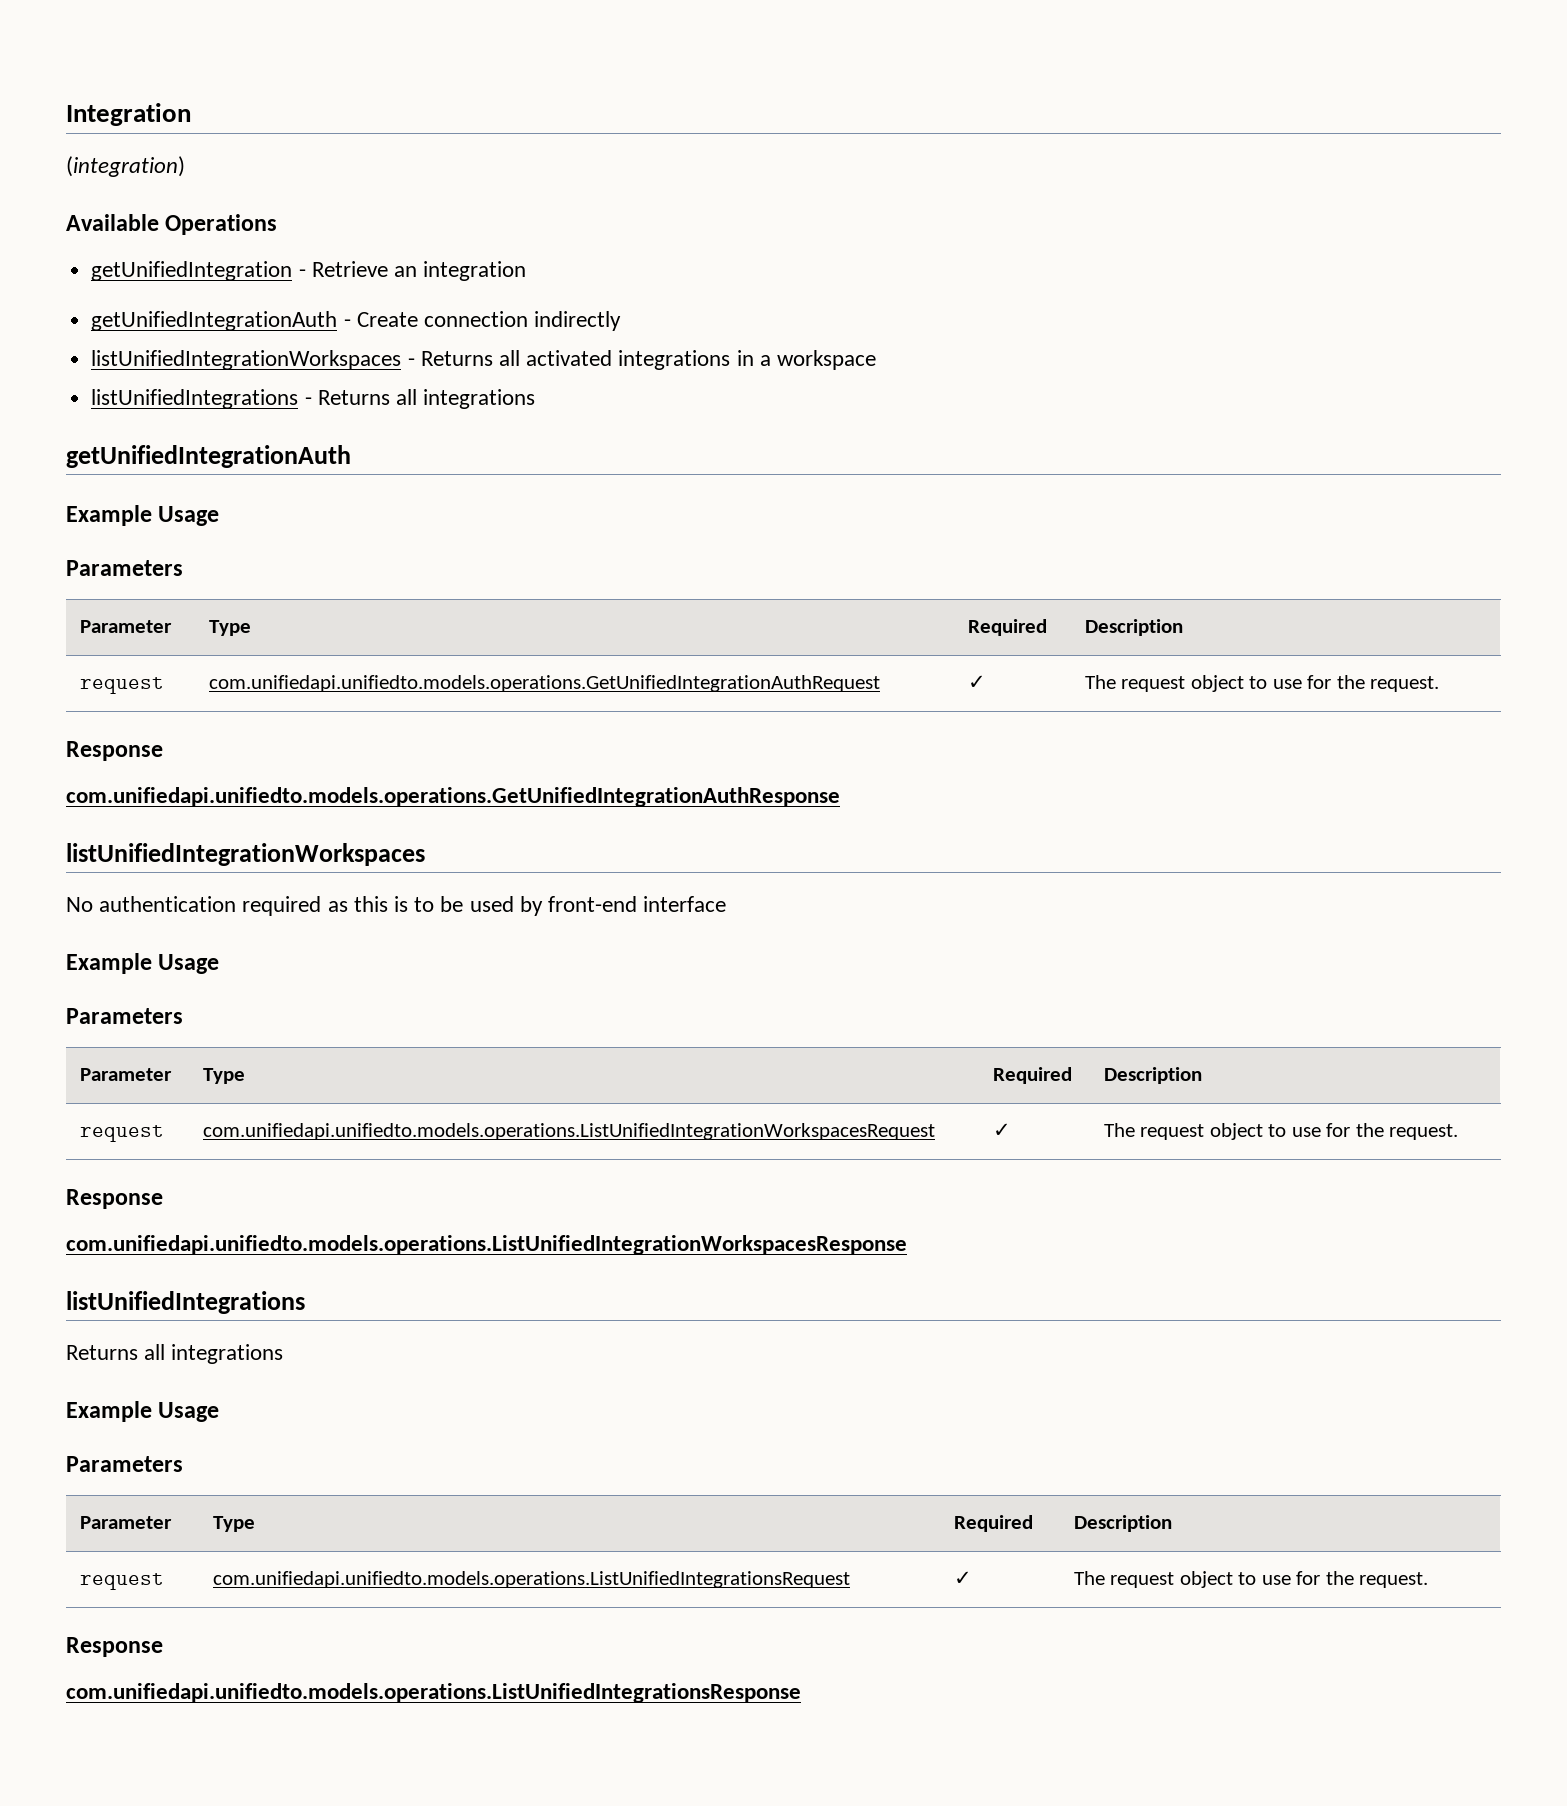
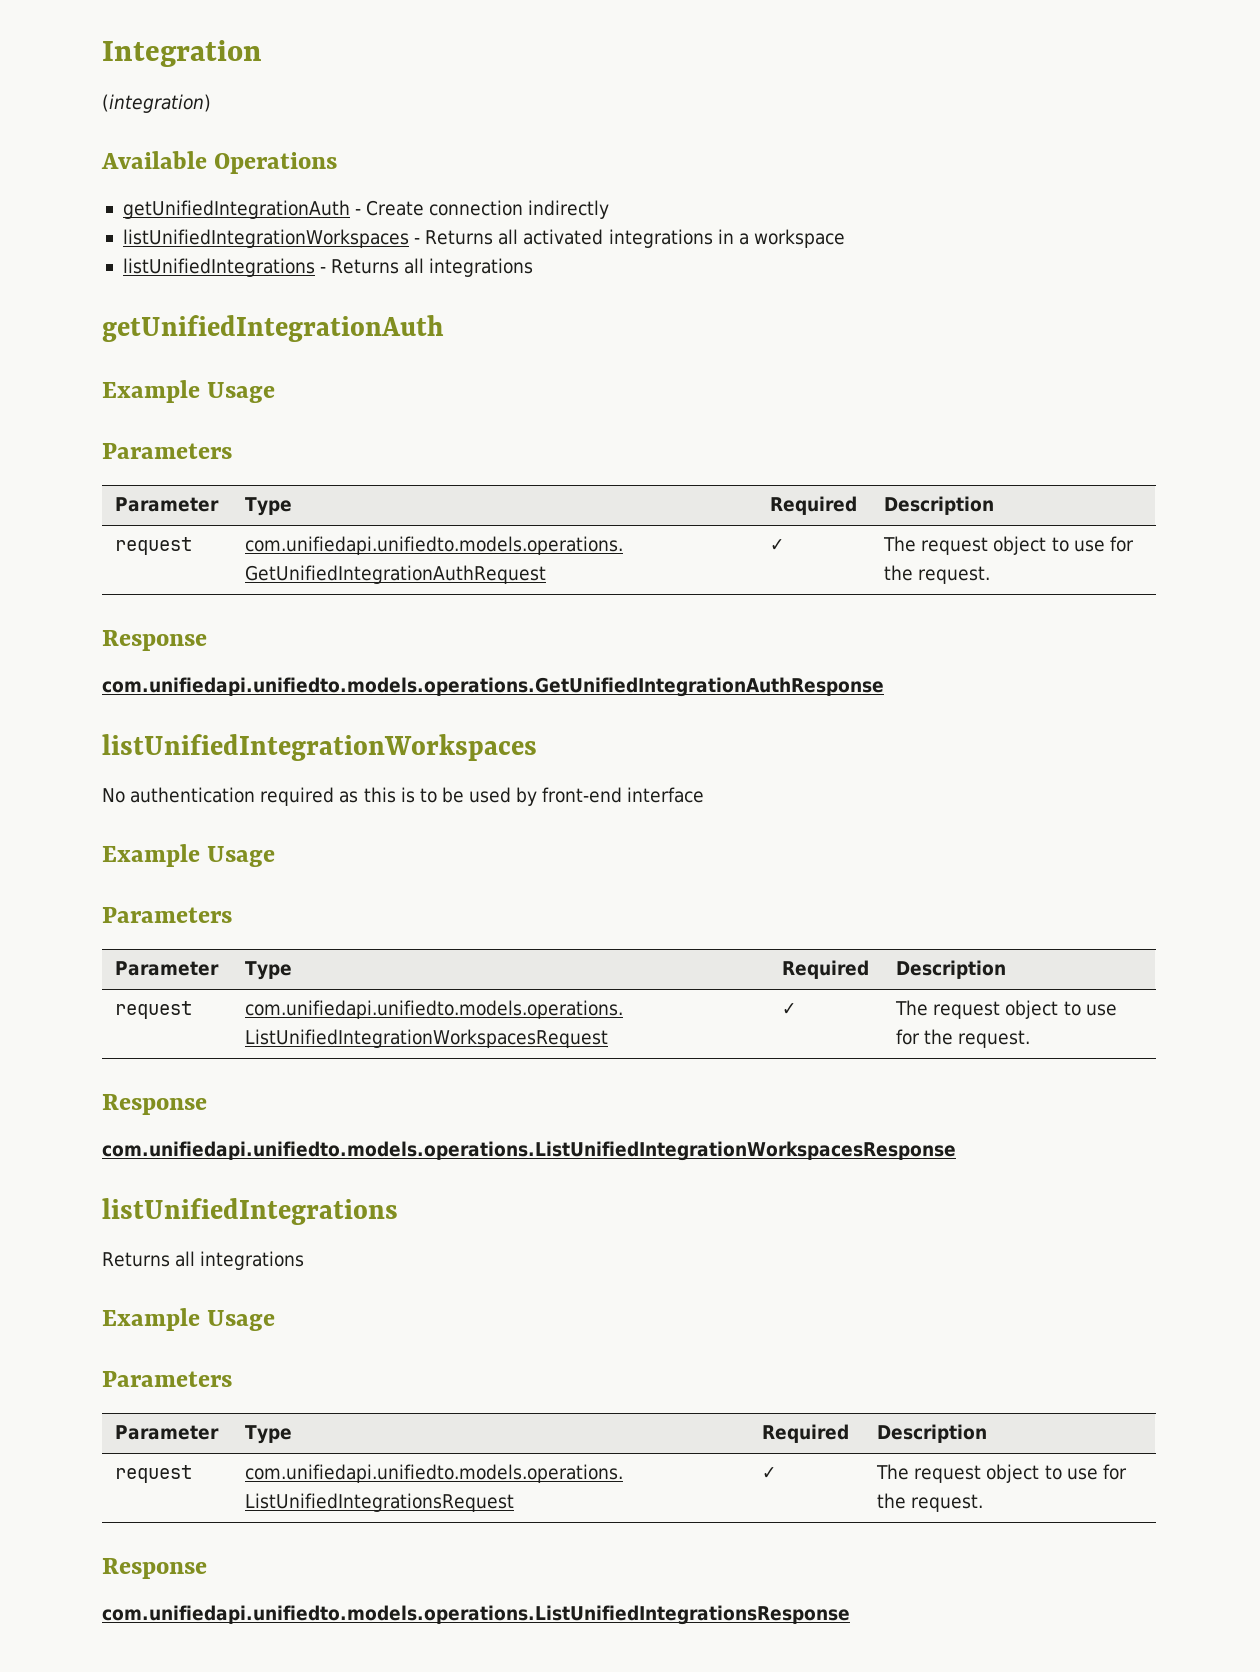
- getUnifiedIntegration - Retrieve an integration

